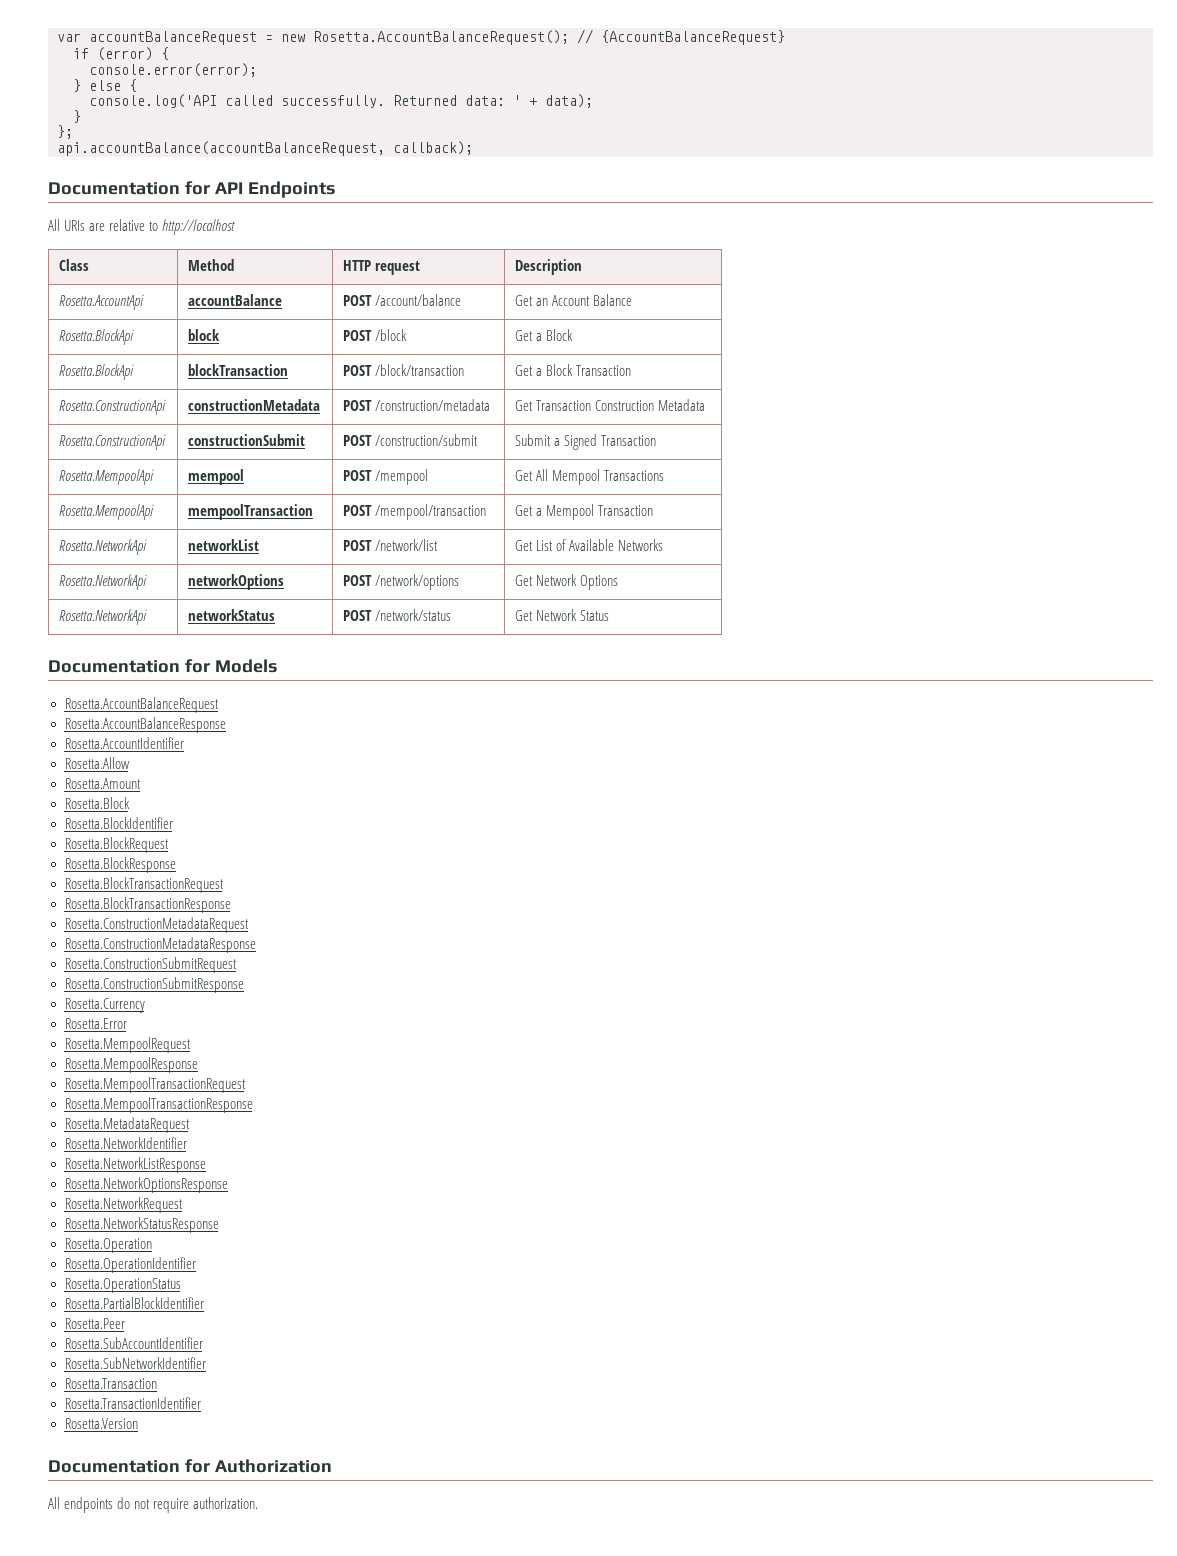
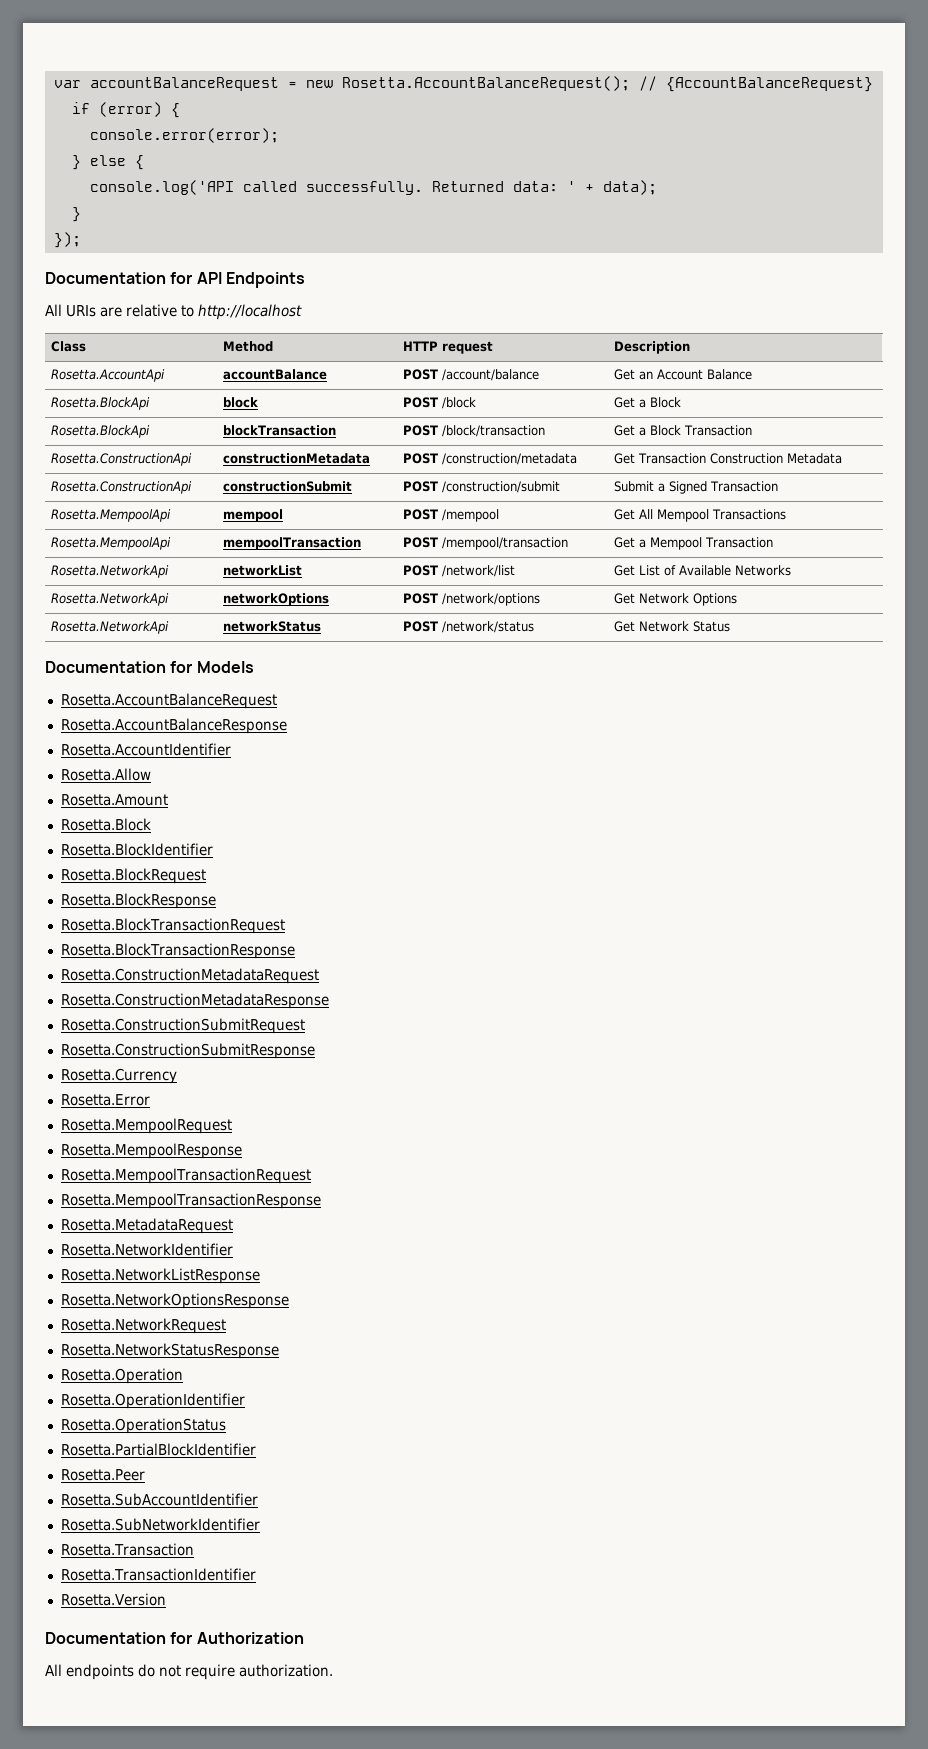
- };
- api.accountBalance(accountBalanceRequest, callback);
+ });

